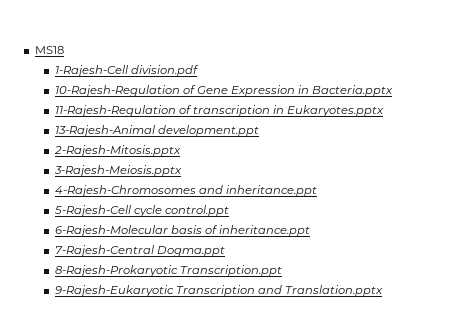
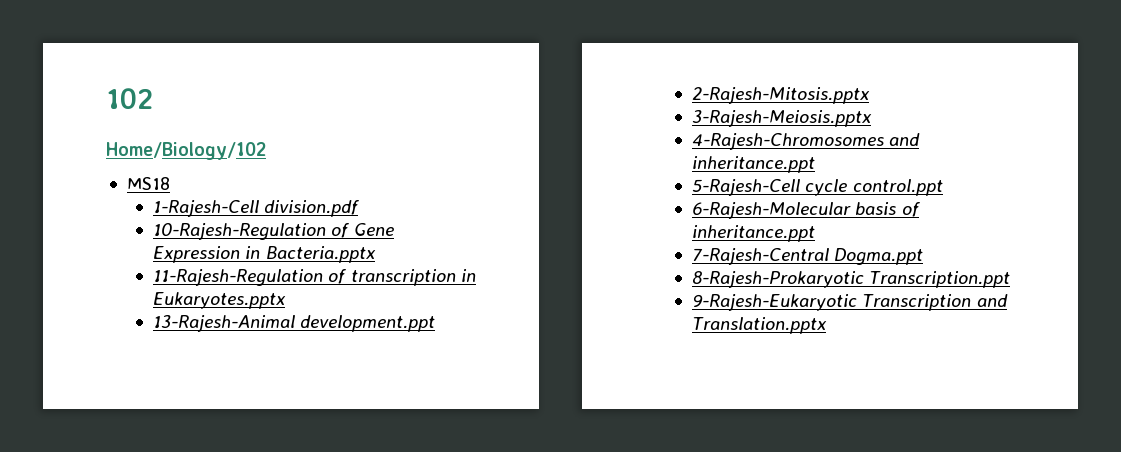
+ 102
+ Home/Biology/102

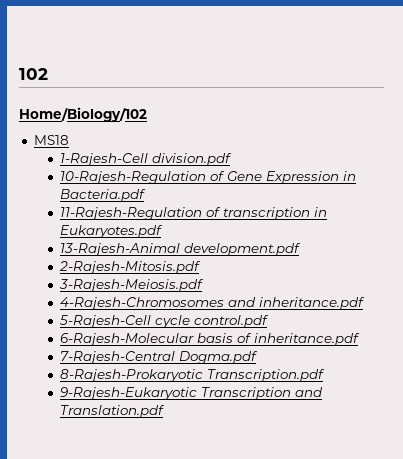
- 10-Rajesh-Regulation of Gene Expression in Bacteria.pptx
+ 10-Rajesh-Regulation of Gene Expression in Bacteria.pdf
- 11-Rajesh-Regulation of transcription in Eukaryotes.pptx
+ 11-Rajesh-Regulation of transcription in Eukaryotes.pdf
- 13-Rajesh-Animal development.ppt
- 2-Rajesh-Mitosis.pptx
- 3-Rajesh-Meiosis.pptx
+ 13-Rajesh-Animal development.pdf
+ 2-Rajesh-Mitosis.pdf
+ 3-Rajesh-Meiosis.pdf
- 4-Rajesh-Chromosomes and inheritance.ppt
+ 4-Rajesh-Chromosomes and inheritance.pdf
- 5-Rajesh-Cell cycle control.ppt
+ 5-Rajesh-Cell cycle control.pdf
- 6-Rajesh-Molecular basis of inheritance.ppt
+ 6-Rajesh-Molecular basis of inheritance.pdf
- 7-Rajesh-Central Dogma.ppt
+ 7-Rajesh-Central Dogma.pdf
- 8-Rajesh-Prokaryotic Transcription.ppt
+ 8-Rajesh-Prokaryotic Transcription.pdf
- 9-Rajesh-Eukaryotic Transcription and Translation.pptx
+ 9-Rajesh-Eukaryotic Transcription and Translation.pdf

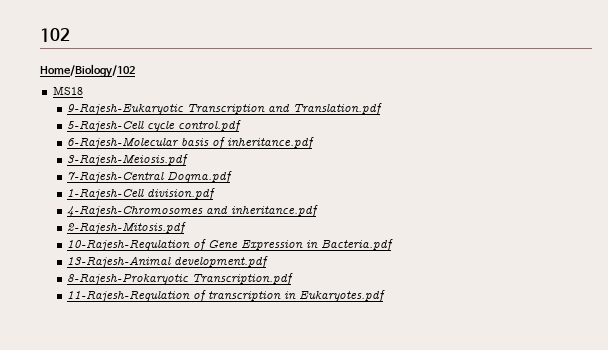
- 1-Rajesh-Cell division.pdf
- 10-Rajesh-Regulation of Gene Expression in Bacteria.pdf
- 11-Rajesh-Regulation of transcription in Eukaryotes.pdf
- 13-Rajesh-Animal development.pdf
- 2-Rajesh-Mitosis.pdf
- 3-Rajesh-Meiosis.pdf
- 4-Rajesh-Chromosomes and inheritance.pdf
+ 9-Rajesh-Eukaryotic Transcription and Translation.pdf
+ 3-Rajesh-Meiosis.pdf
+ 1-Rajesh-Cell division.pdf
+ 4-Rajesh-Chromosomes and inheritance.pdf
+ 2-Rajesh-Mitosis.pdf
+ 10-Rajesh-Regulation of Gene Expression in Bacteria.pdf
+ 13-Rajesh-Animal development.pdf
  8-Rajesh-Prokaryotic Transcription.pdf
- 9-Rajesh-Eukaryotic Transcription and Translation.pdf
+ 11-Rajesh-Regulation of transcription in Eukaryotes.pdf

